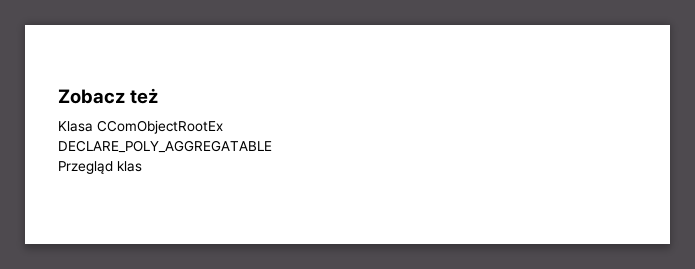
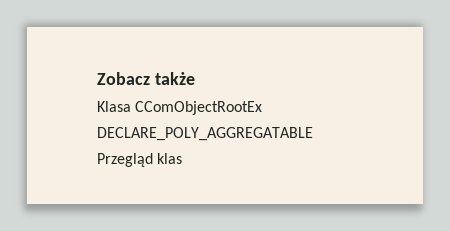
- Zobacz też
+ Zobacz także

